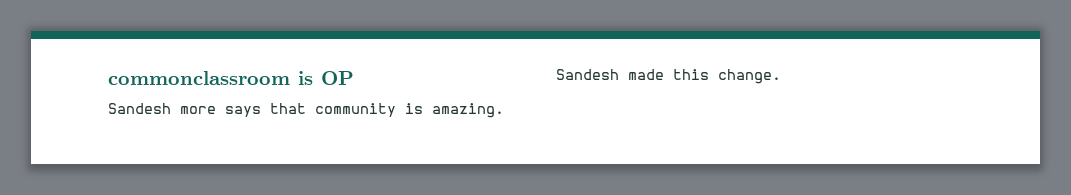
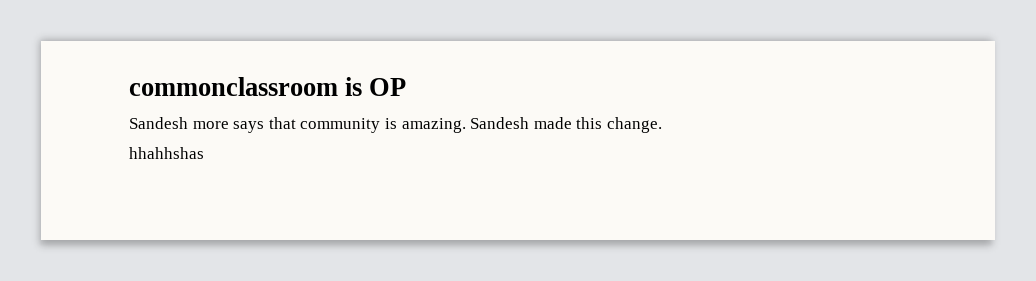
+ hhahhshas

